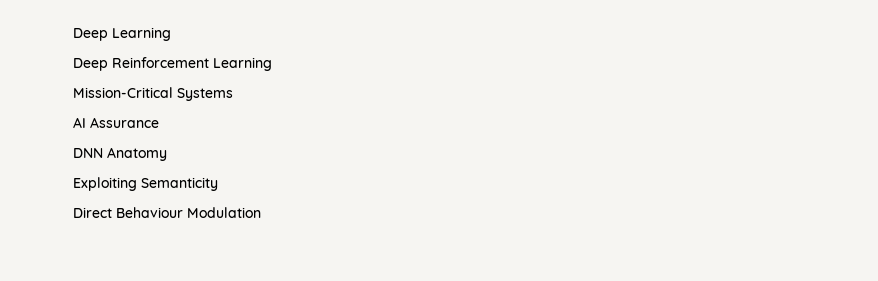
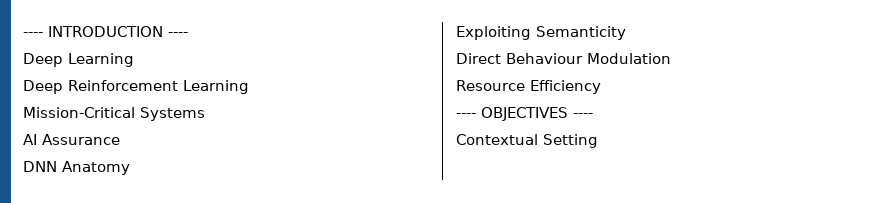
+ ---- INTRODUCTION ----
+ Resource Efficiency
+ ---- OBJECTIVES ----
+ Contextual Setting

